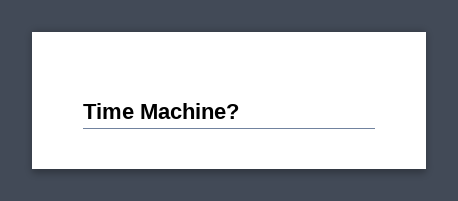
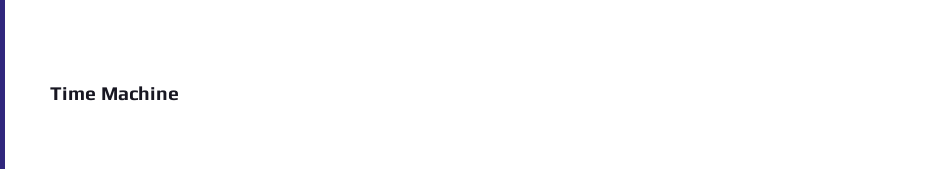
- Time Machine?
+ Time Machine

